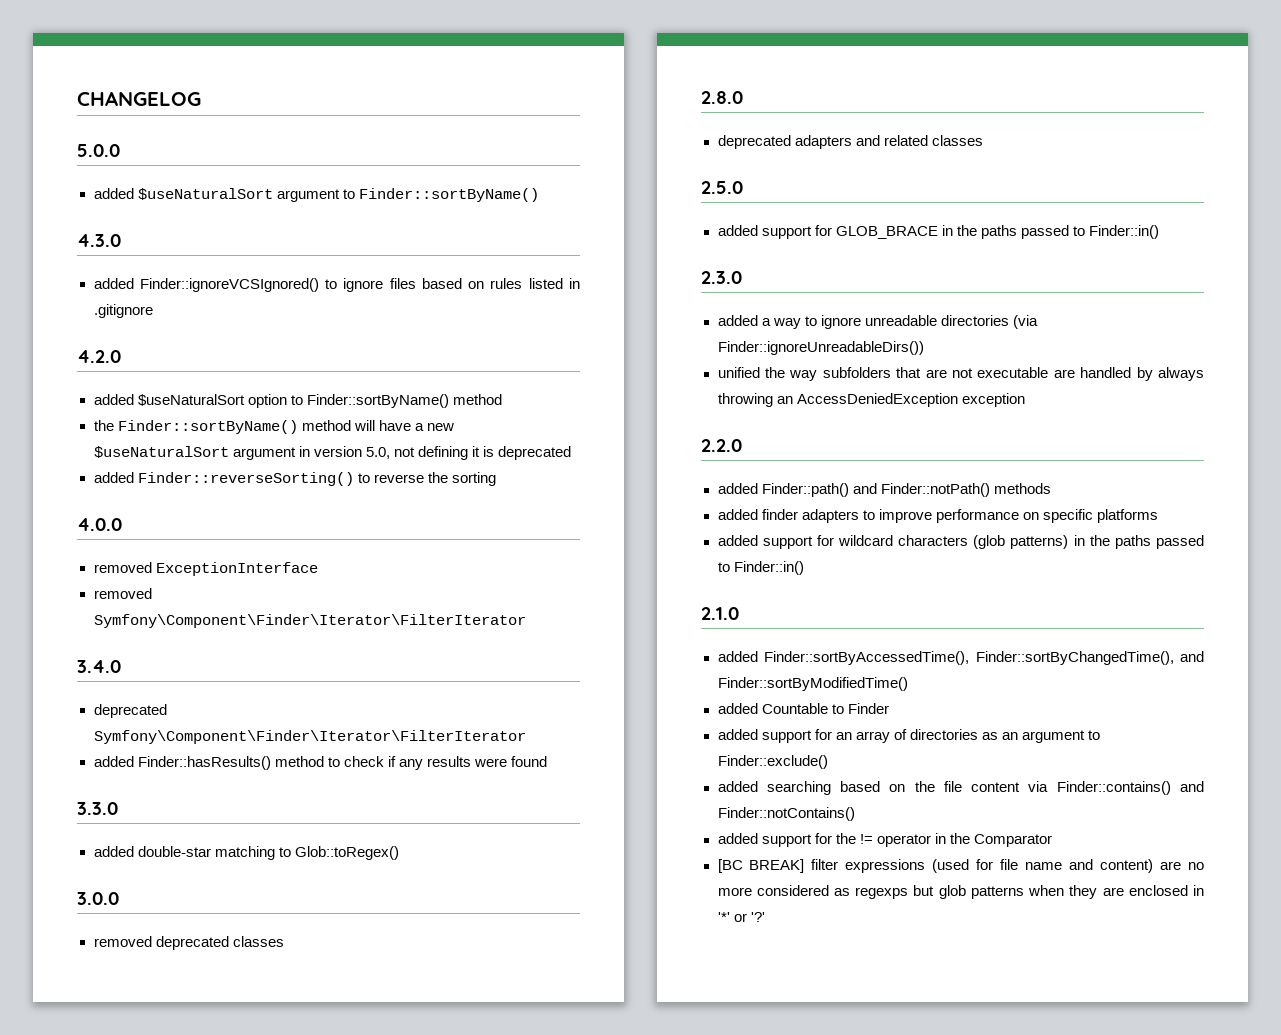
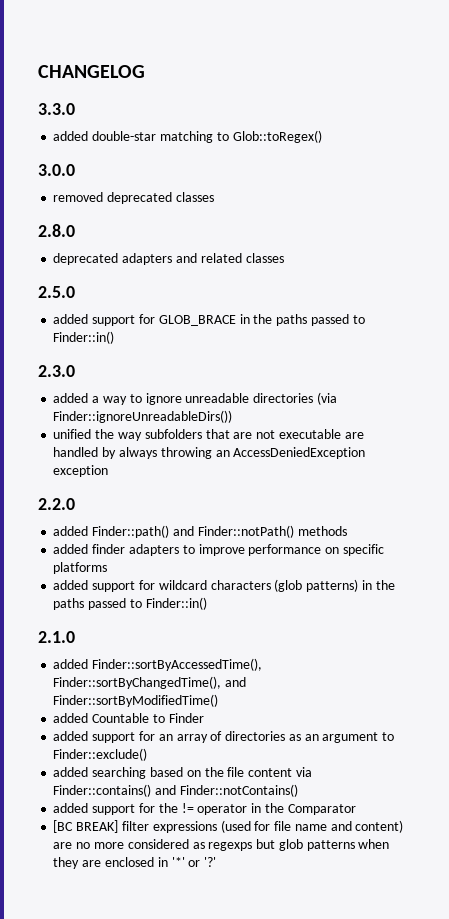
- 5.0.0
- added $useNaturalSort argument to Finder::sortByName()
- 4.3.0
- added Finder::ignoreVCSIgnored() to ignore files based on rules listed in .gitignore
- 4.2.0
- added $useNaturalSort option to Finder::sortByName() method
- the Finder::sortByName() method will have a new $useNaturalSort argument in version 5.0, not defining it is deprecated
- added Finder::reverseSorting() to reverse the sorting
- 4.0.0
- removed ExceptionInterface
- removed Symfony\Component\Finder\Iterator\FilterIterator
- 3.4.0
- deprecated Symfony\Component\Finder\Iterator\FilterIterator
- added Finder::hasResults() method to check if any results were found

